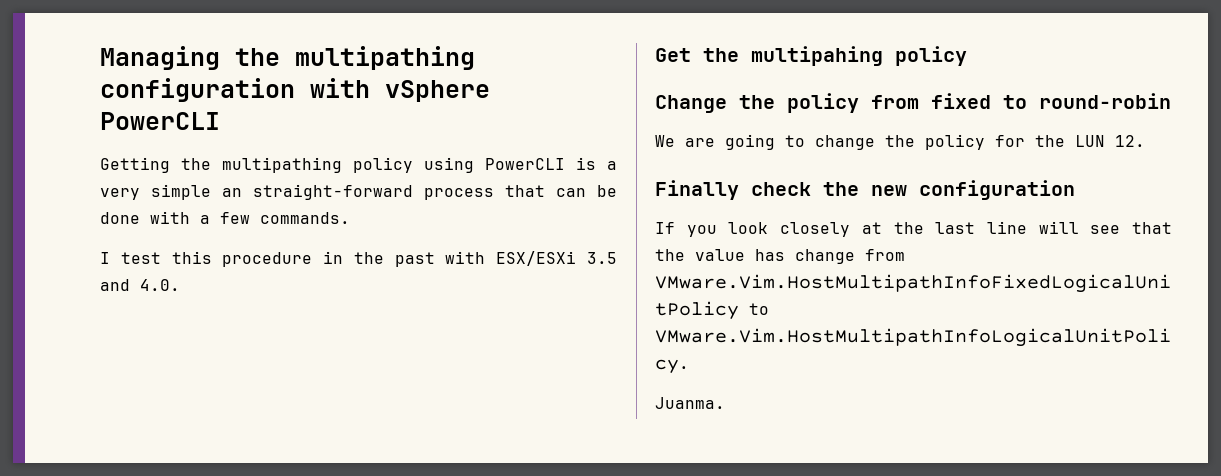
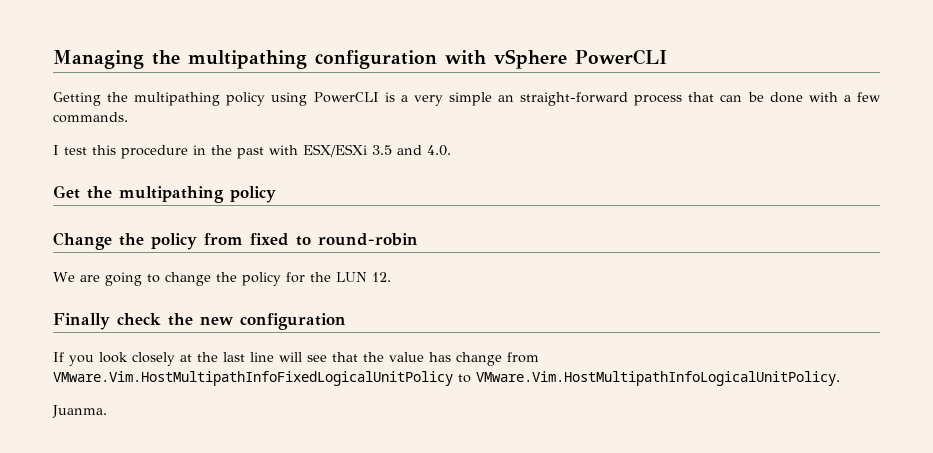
- Get the multipahing policy
+ Get the multipathing policy

